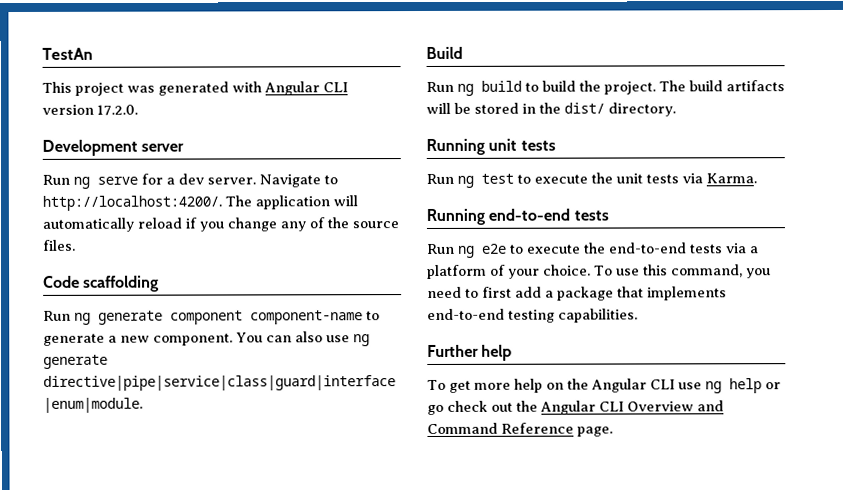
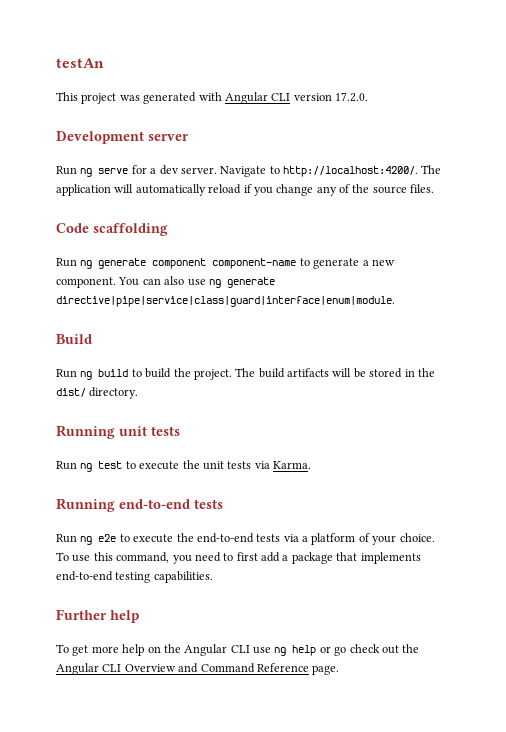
- TestAn
+ testAn

